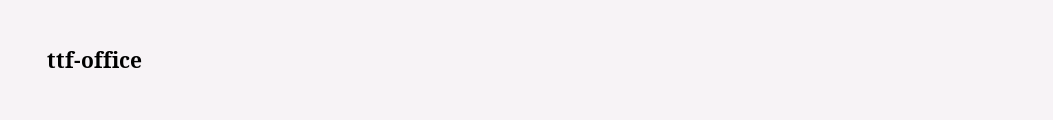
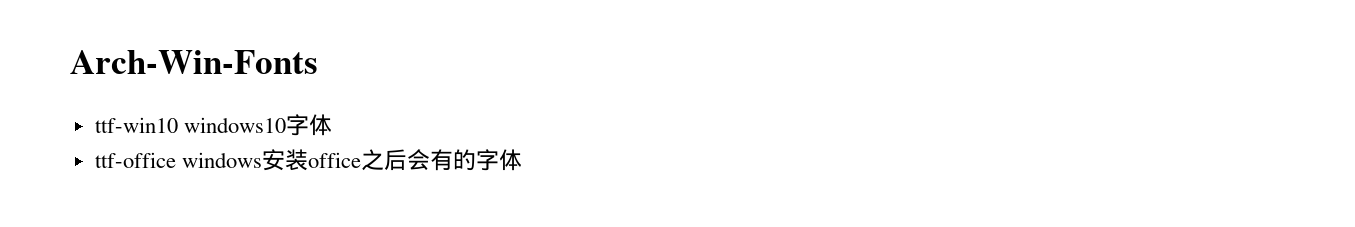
- ttf-office
+ Arch-Win-Fonts
+ ttf-win10 windows10字体
+ ttf-office windows安装office之后会有的字体

